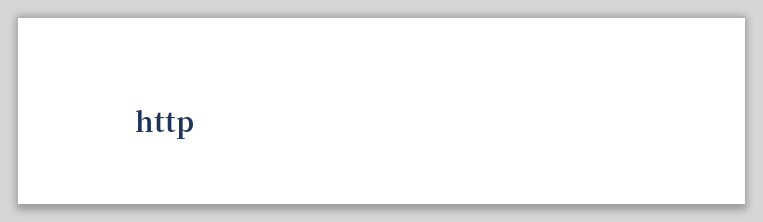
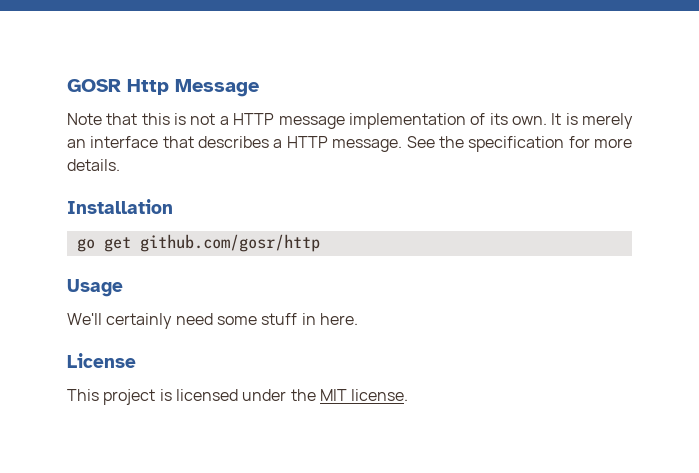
- http
+ GOSR Http Message
+ Note that this is not a HTTP message implementation of its own. It is merely an interface that describes a HTTP message. See the specification for more details.
+ Installation
+ go get github.com/gosr/http
+ Usage
+ We'll certainly need some stuff in here.
+ License
+ This project is licensed under the MIT license.

